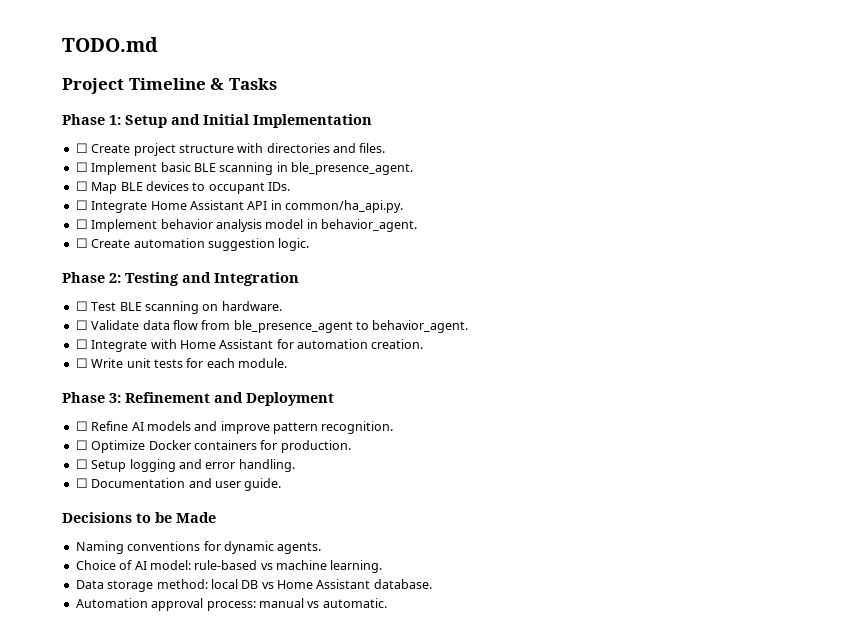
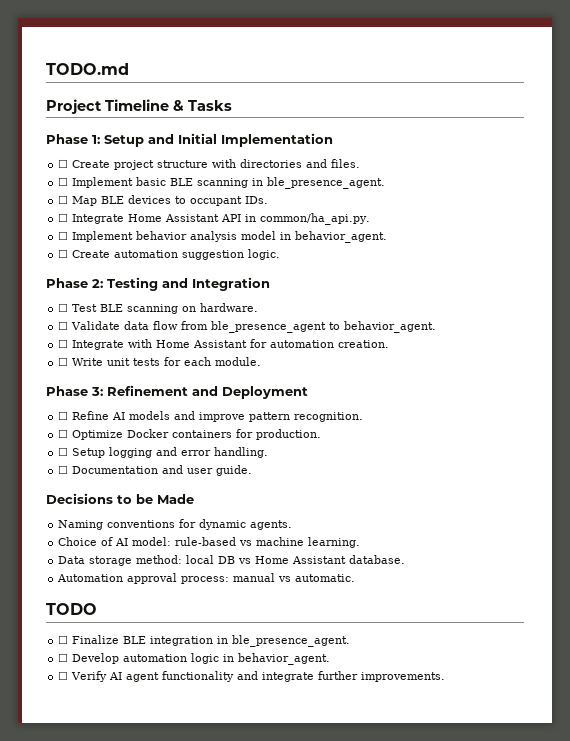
+ TODO
+ ☐ Finalize BLE integration in ble_presence_agent.
+ ☐ Develop automation logic in behavior_agent.
+ ☐ Verify AI agent functionality and integrate further improvements.

